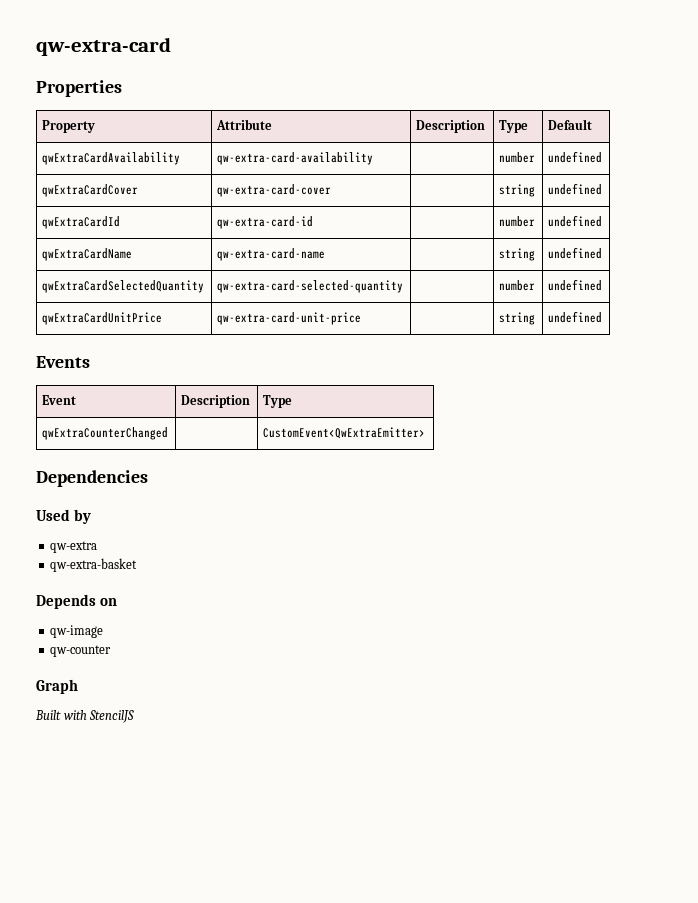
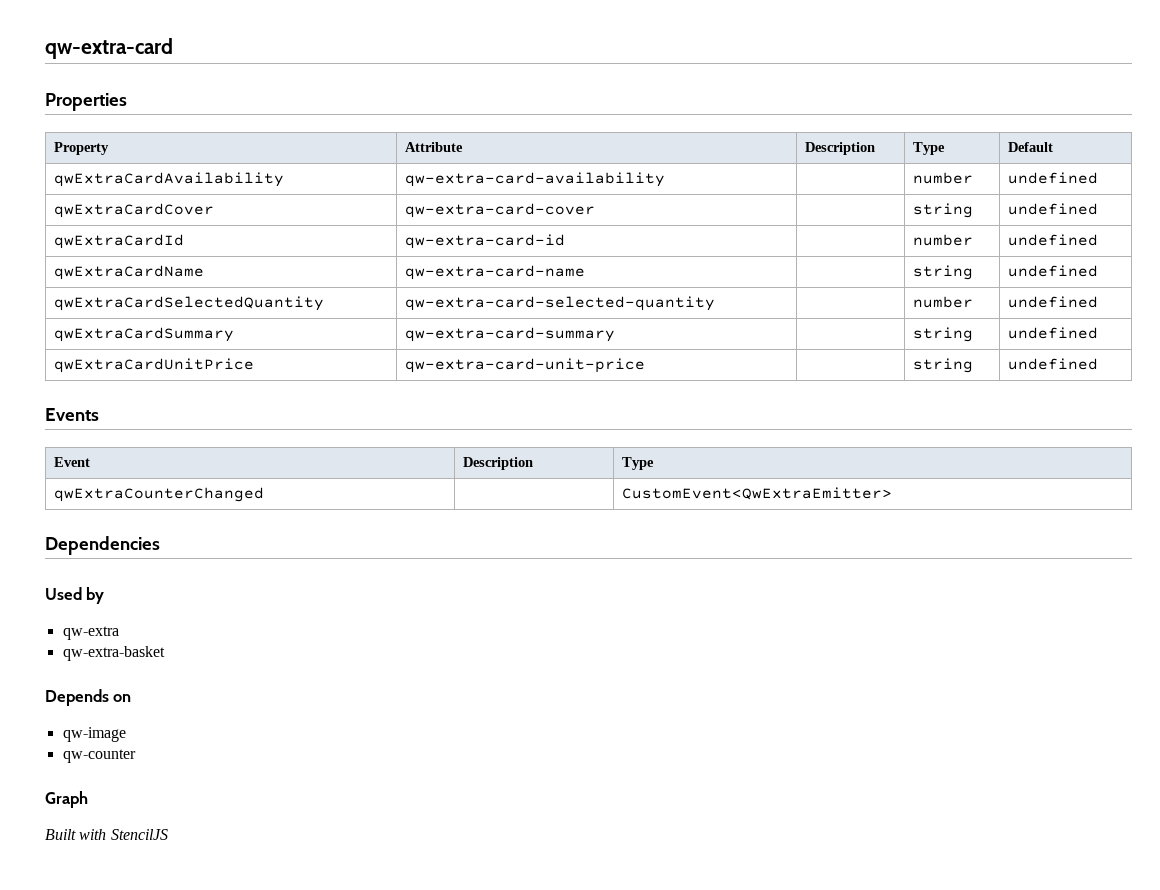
+ qwExtraCardSummary | qw-extra-card-summary | | string | undefined

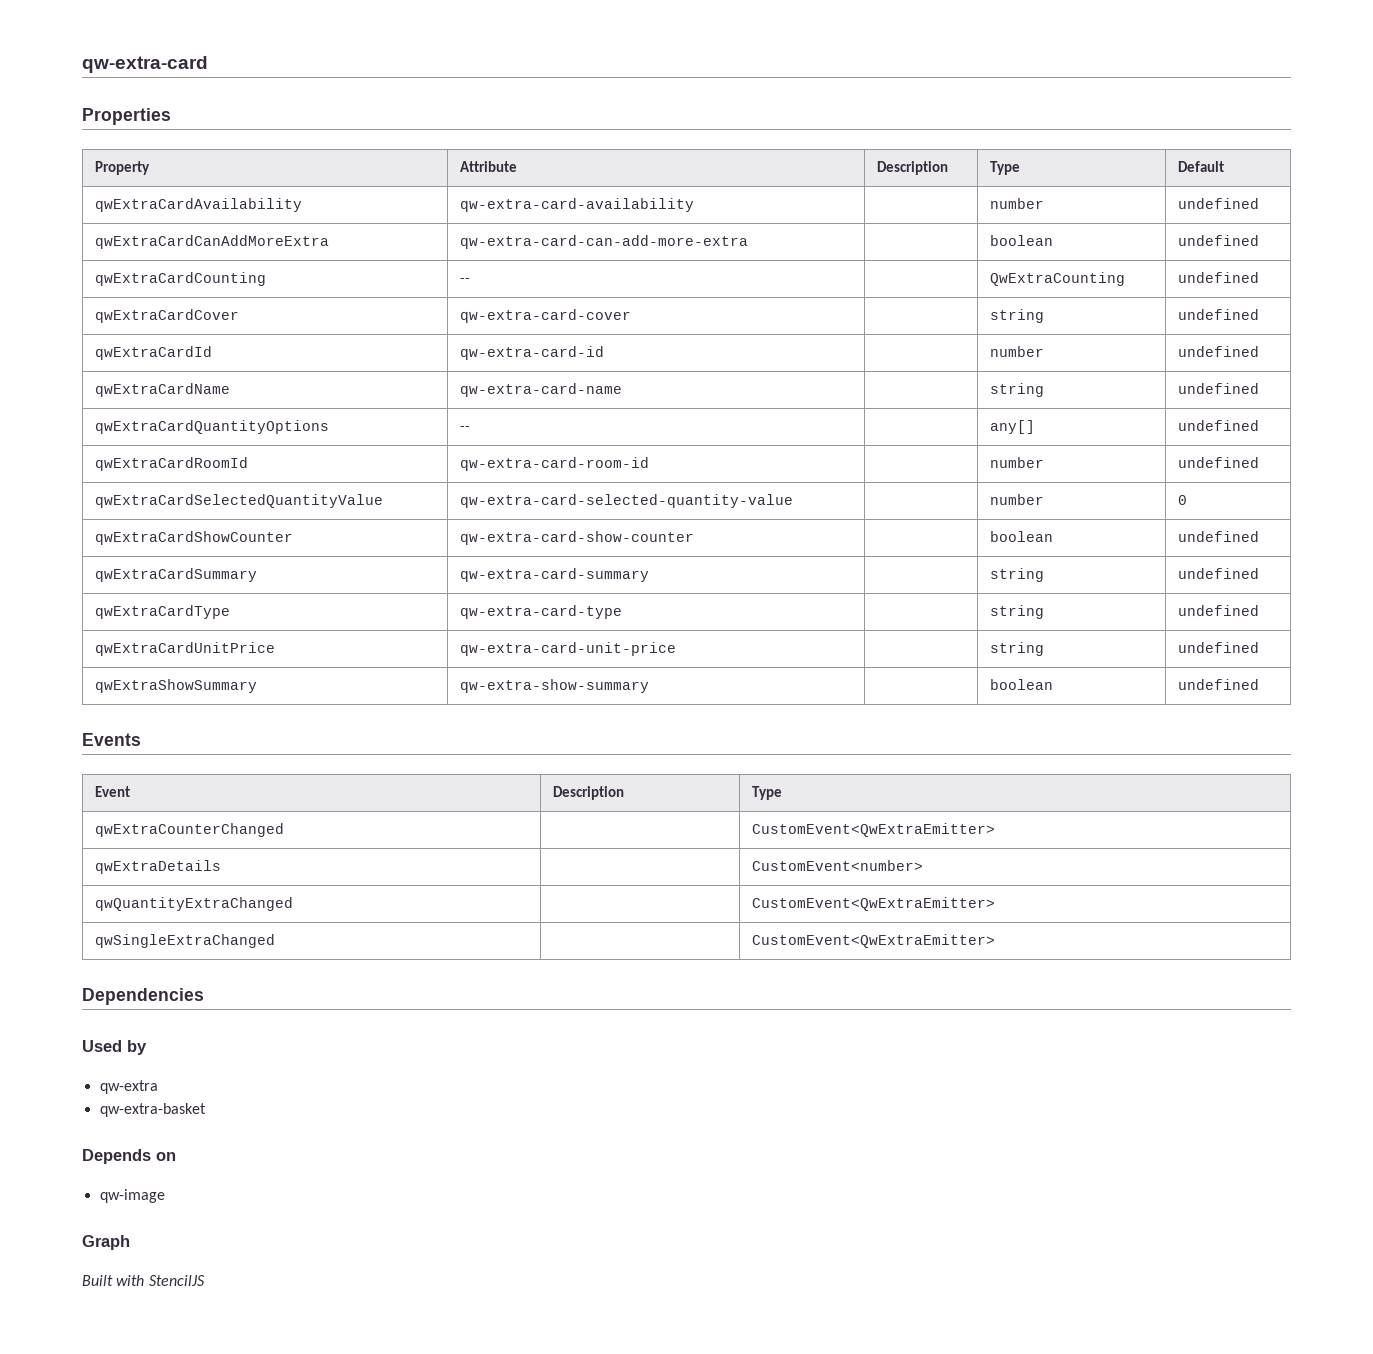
+ qwExtraCardCanAddMoreExtra | qw-extra-card-can-add-more-extra | | boolean | undefined
+ qwExtraCardCounting | -- | | QwExtraCounting | undefined
- qwExtraCardSelectedQuantity | qw-extra-card-selected-quantity | | number | undefined
+ qwExtraCardQuantityOptions | -- | | any[] | undefined
+ qwExtraCardRoomId | qw-extra-card-room-id | | number | undefined
+ qwExtraCardSelectedQuantityValue | qw-extra-card-selected-quantity-value | | number | 0
+ qwExtraCardShowCounter | qw-extra-card-show-counter | | boolean | undefined
+ qwExtraCardType | qw-extra-card-type | | string | undefined
+ qwExtraShowSummary | qw-extra-show-summary | | boolean | undefined
+ qwExtraDetails | | CustomEvent<number>
+ qwQuantityExtraChanged | | CustomEvent<QwExtraEmitter>
+ qwSingleExtraChanged | | CustomEvent<QwExtraEmitter>
- qw-counter

